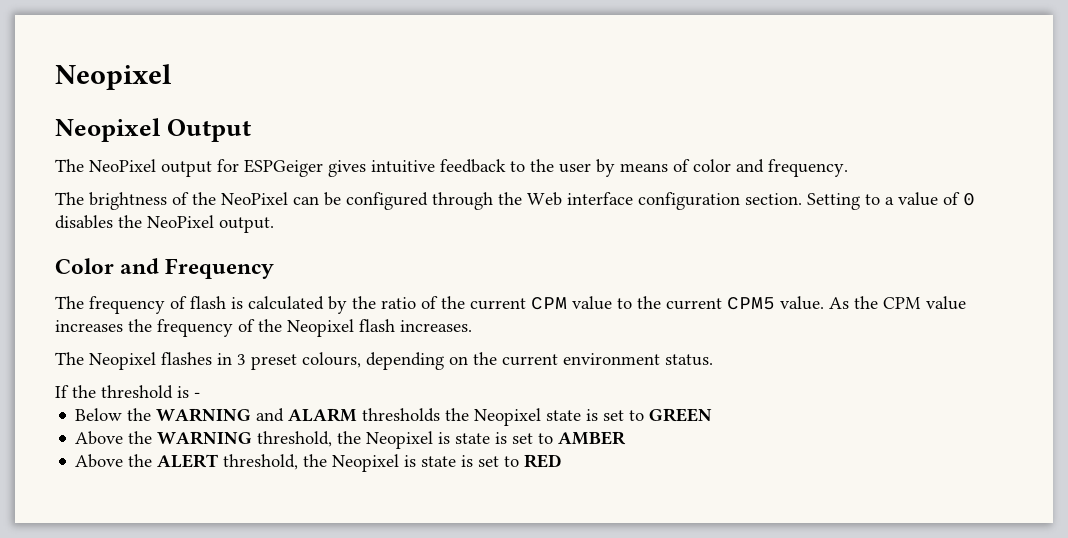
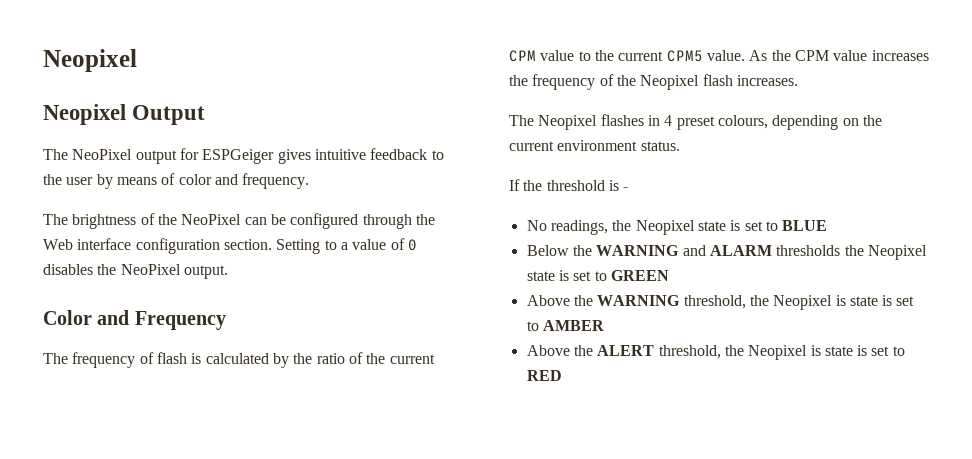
- The Neopixel flashes in 3 preset colours, depending on the current environment status.
+ The Neopixel flashes in 4 preset colours, depending on the current environment status.
+ No readings, the Neopixel state is set to BLUE

